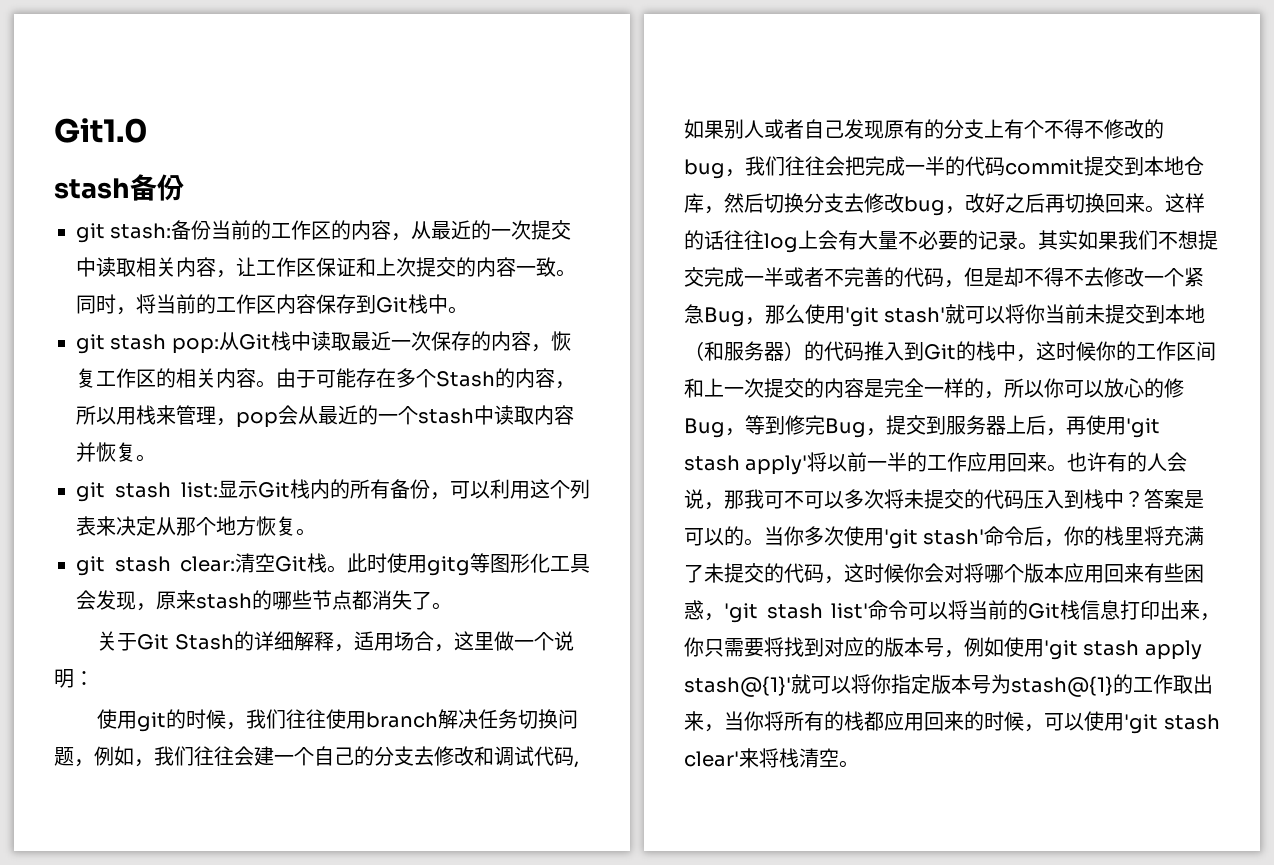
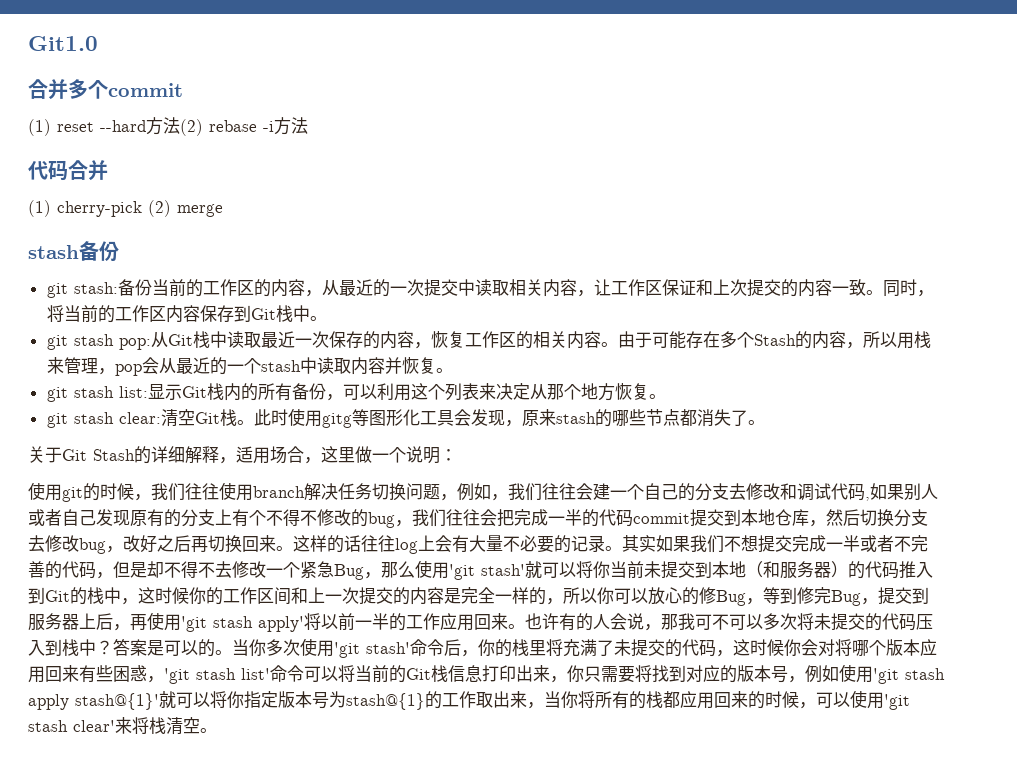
+ 合并多个commit
+ (1) reset --hard方法(2) rebase -i方法
+ 代码合并
+ (1) cherry-pick (2) merge

